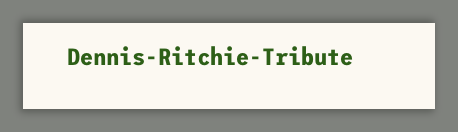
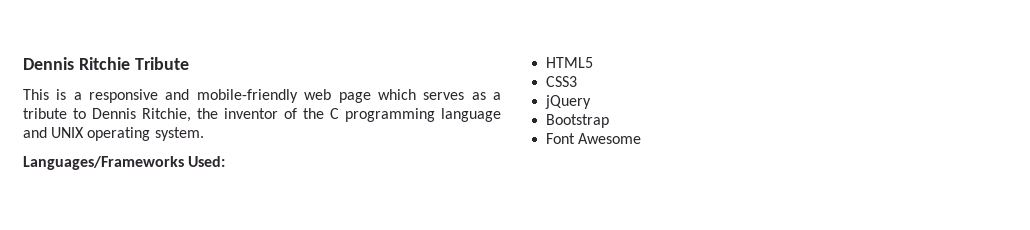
- Dennis-Ritchie-Tribute
+ Dennis Ritchie Tribute
+ This is a responsive and mobile-friendly web page which serves as a tribute to Dennis Ritchie, the inventor of the C programming language and UNIX operating system.
+ Languages/Frameworks Used:
+ HTML5
+ CSS3
+ jQuery
+ Bootstrap
+ Font Awesome

